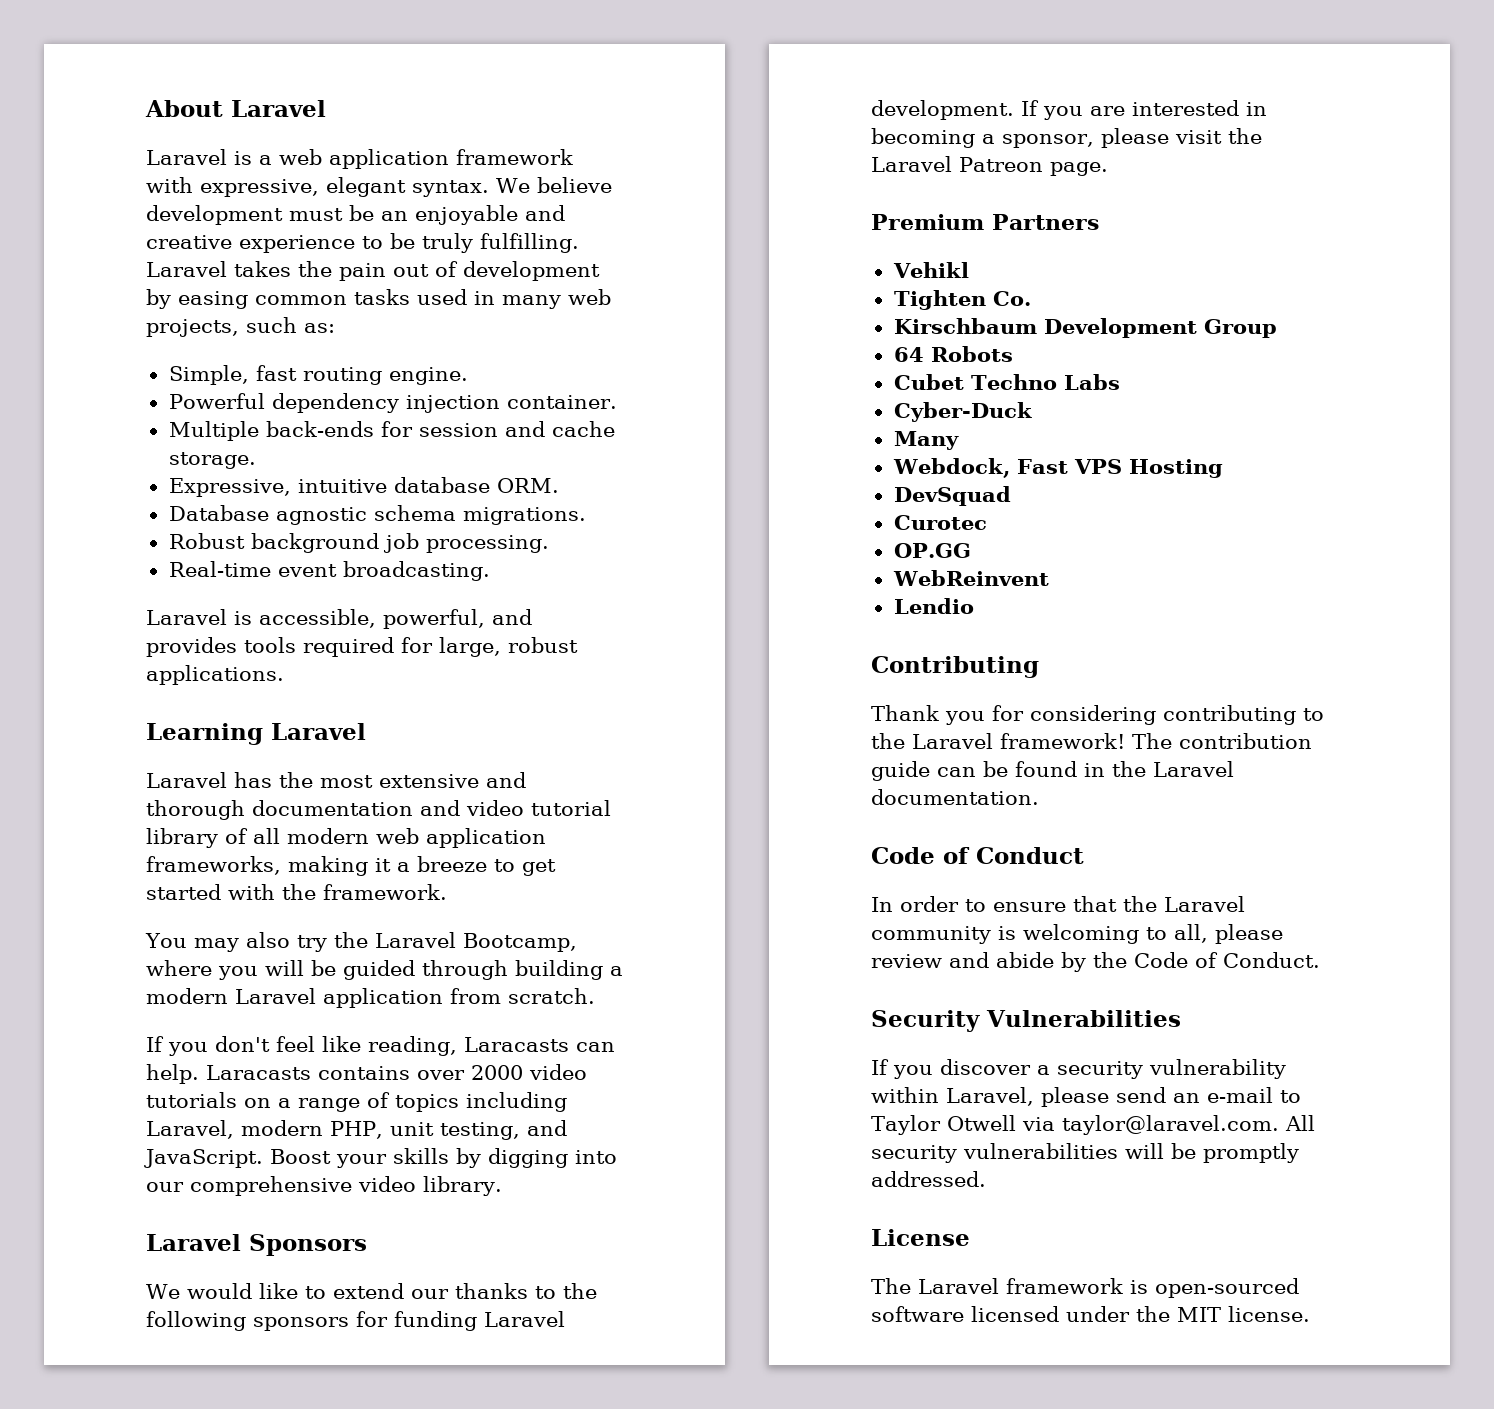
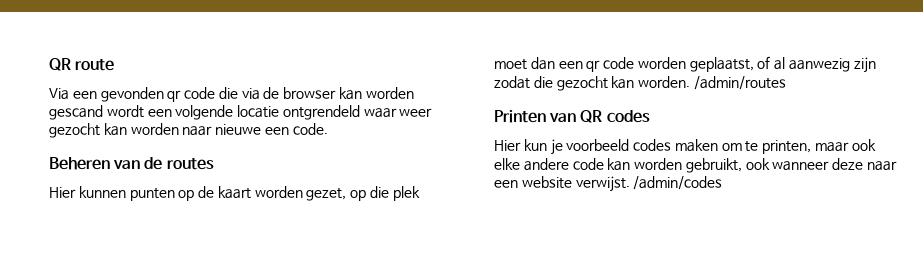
- About Laravel
- Laravel is a web application framework with expressive, elegant syntax. We believe development must be an enjoyable and creative experience to be truly fulfilling. Laravel takes the pain out of development by easing common tasks used in many web projects, such as:
- Simple, fast routing engine.
- Powerful dependency injection container.
- Multiple back-ends for session and cache storage.
- Expressive, intuitive database ORM.
- Database agnostic schema migrations.
- Robust background job processing.
- Real-time event broadcasting.
- Laravel is accessible, powerful, and provides tools required for large, robust applications.
- Learning Laravel
- Laravel has the most extensive and thorough documentation and video tutorial library of all modern web application frameworks, making it a breeze to get started with the framework.
- You may also try the Laravel Bootcamp, where you will be guided through building a modern Laravel application from scratch.
- If you don't feel like reading, Laracasts can help. Laracasts contains over 2000 video tutorials on a range of topics including Laravel, modern PHP, unit testing, and JavaScript. Boost your skills by digging into our comprehensive video library.
- Laravel Sponsors
- We would like to extend our thanks to the following sponsors for funding Laravel development. If you are interested in becoming a sponsor, please visit the Laravel Patreon page.
- Premium Partners
- Vehikl
- Tighten Co.
- Kirschbaum Development Group
- 64 Robots
- Cubet Techno Labs
- Cyber-Duck
- Many
- Webdock, Fast VPS Hosting
- DevSquad
- Curotec
- OP.GG
- WebReinvent
- Lendio
- Contributing
- Thank you for considering contributing to the Laravel framework! The contribution guide can be found in the Laravel documentation.
- Code of Conduct
- In order to ensure that the Laravel community is welcoming to all, please review and abide by the Code of Conduct.
- Security Vulnerabilities
- If you discover a security vulnerability within Laravel, please send an e-mail to Taylor Otwell via taylor@laravel.com. All security vulnerabilities will be promptly addressed.
- License
- The Laravel framework is open-sourced software licensed under the MIT license.
+ QR route
+ Via een gevonden qr code die via de browser kan worden gescand wordt een volgende locatie ontgrendeld waar weer gezocht kan worden naar nieuwe een code.
+ Beheren van de routes
+ Hier kunnen punten op de kaart worden gezet, op die plek moet dan een qr code worden geplaatst, of al aanwezig zijn zodat die gezocht kan worden. /admin/routes
+ Printen van QR codes
+ Hier kun je voorbeeld codes maken om te printen, maar ook elke andere code kan worden gebruikt, ook wanneer deze naar een website verwijst. /admin/codes

